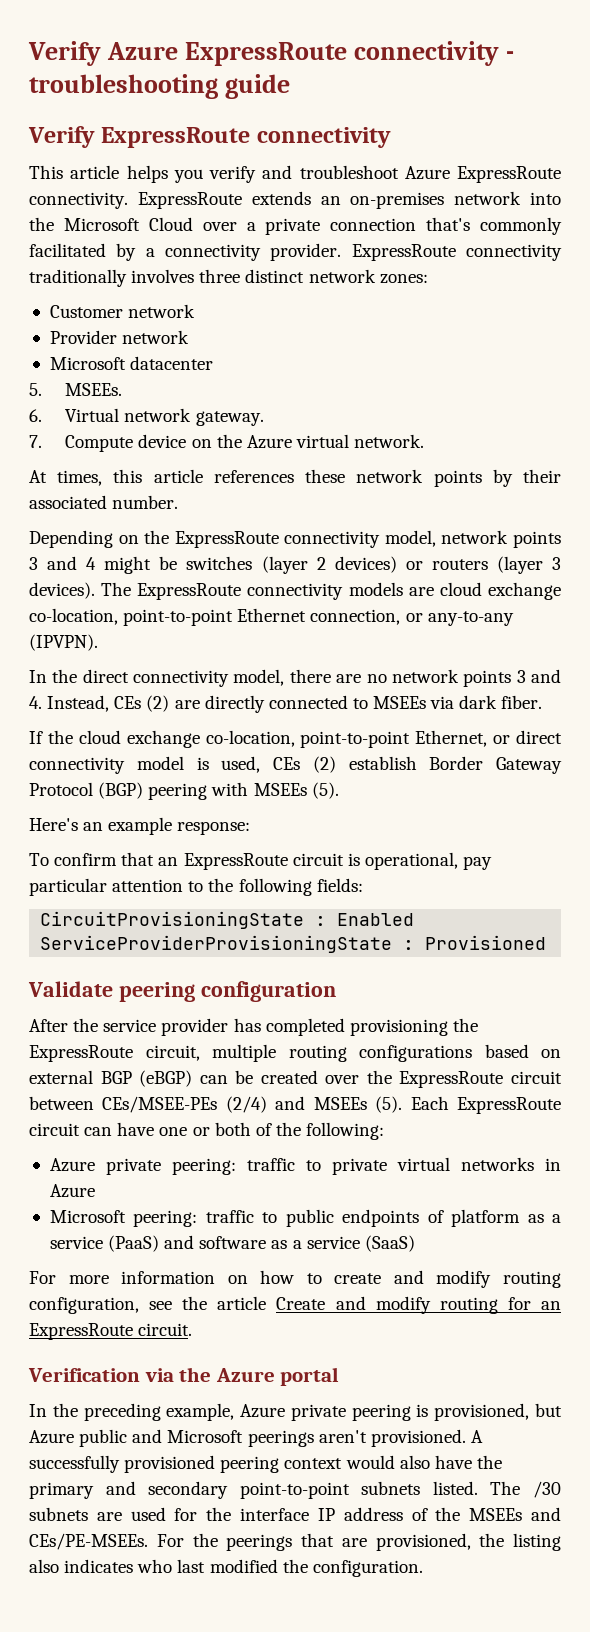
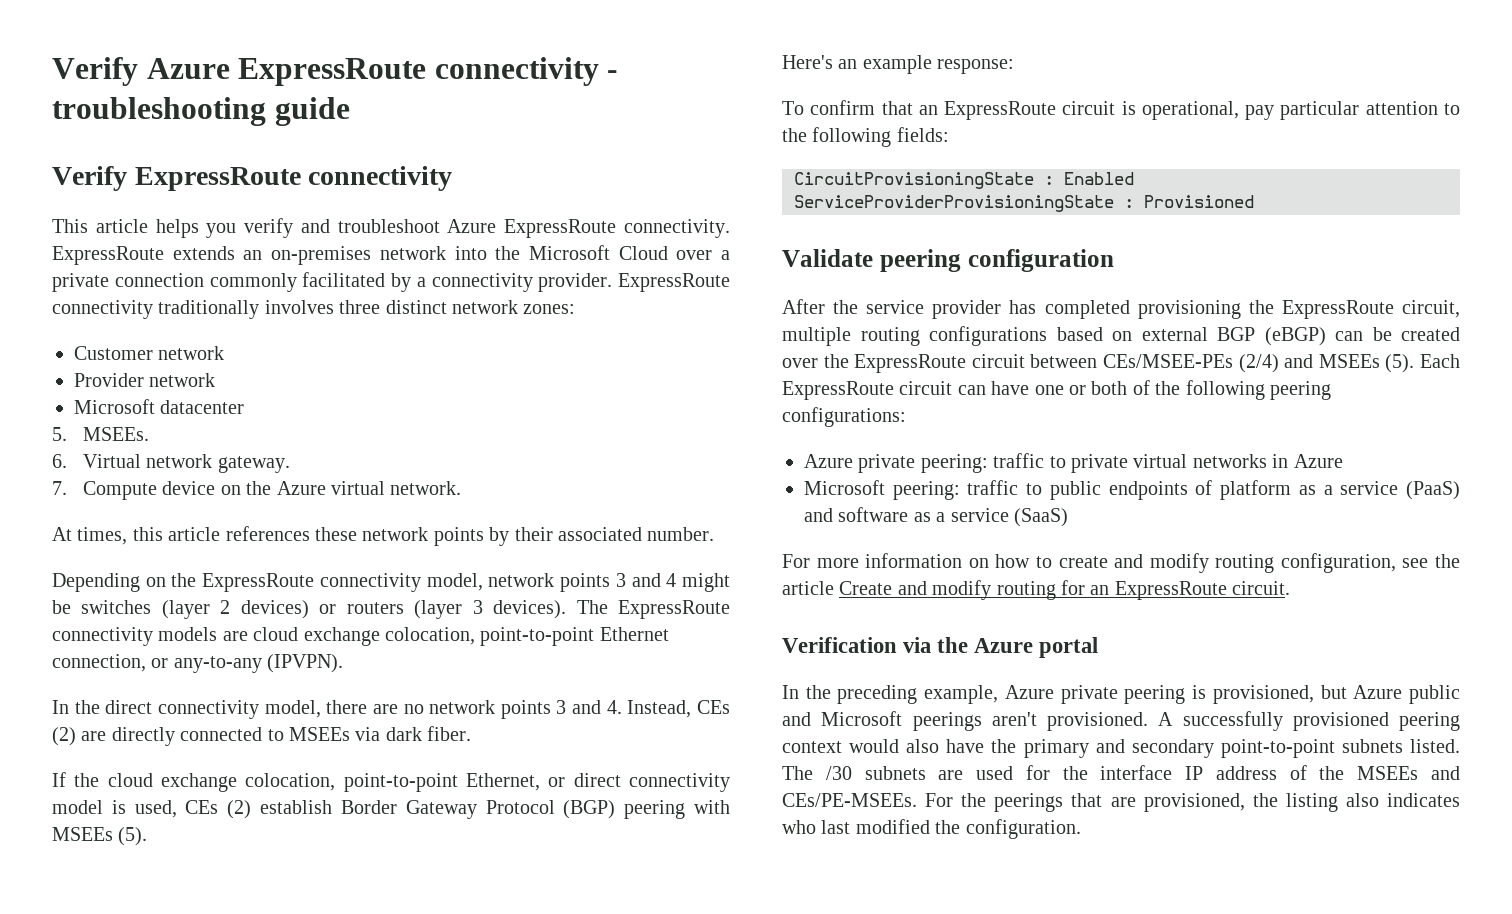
- ExpressRoute extends an on-premises network into the Microsoft Cloud over a private connection that's commonly facilitated by a connectivity provider.
+ ExpressRoute extends an on-premises network into the Microsoft Cloud over a private connection commonly facilitated by a connectivity provider.
- The ExpressRoute connectivity models are cloud exchange co-location, point-to-point Ethernet connection, or any-to-any (IPVPN).
+ The ExpressRoute connectivity models are cloud exchange colocation, point-to-point Ethernet connection, or any-to-any (IPVPN).
- If the cloud exchange co-location, point-to-point Ethernet, or direct connectivity model is used, CEs (2) establish Border Gateway Protocol (BGP) peering with MSEEs (5).
+ If the cloud exchange colocation, point-to-point Ethernet, or direct connectivity model is used, CEs (2) establish Border Gateway Protocol (BGP) peering with MSEEs (5).
- Each ExpressRoute circuit can have one or both of the following:
+ Each ExpressRoute circuit can have one or both of the following peering configurations:

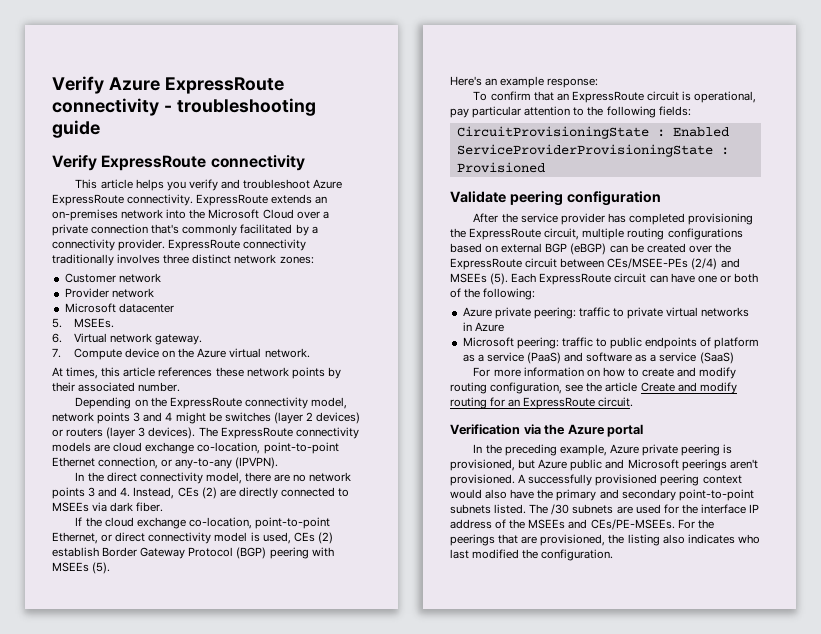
- ExpressRoute extends an on-premises network into the Microsoft Cloud over a private connection commonly facilitated by a connectivity provider.
+ ExpressRoute extends an on-premises network into the Microsoft Cloud over a private connection that's commonly facilitated by a connectivity provider.
- The ExpressRoute connectivity models are cloud exchange colocation, point-to-point Ethernet connection, or any-to-any (IPVPN).
+ The ExpressRoute connectivity models are cloud exchange co-location, point-to-point Ethernet connection, or any-to-any (IPVPN).
- If the cloud exchange colocation, point-to-point Ethernet, or direct connectivity model is used, CEs (2) establish Border Gateway Protocol (BGP) peering with MSEEs (5).
+ If the cloud exchange co-location, point-to-point Ethernet, or direct connectivity model is used, CEs (2) establish Border Gateway Protocol (BGP) peering with MSEEs (5).
- Each ExpressRoute circuit can have one or both of the following peering configurations:
+ Each ExpressRoute circuit can have one or both of the following:

